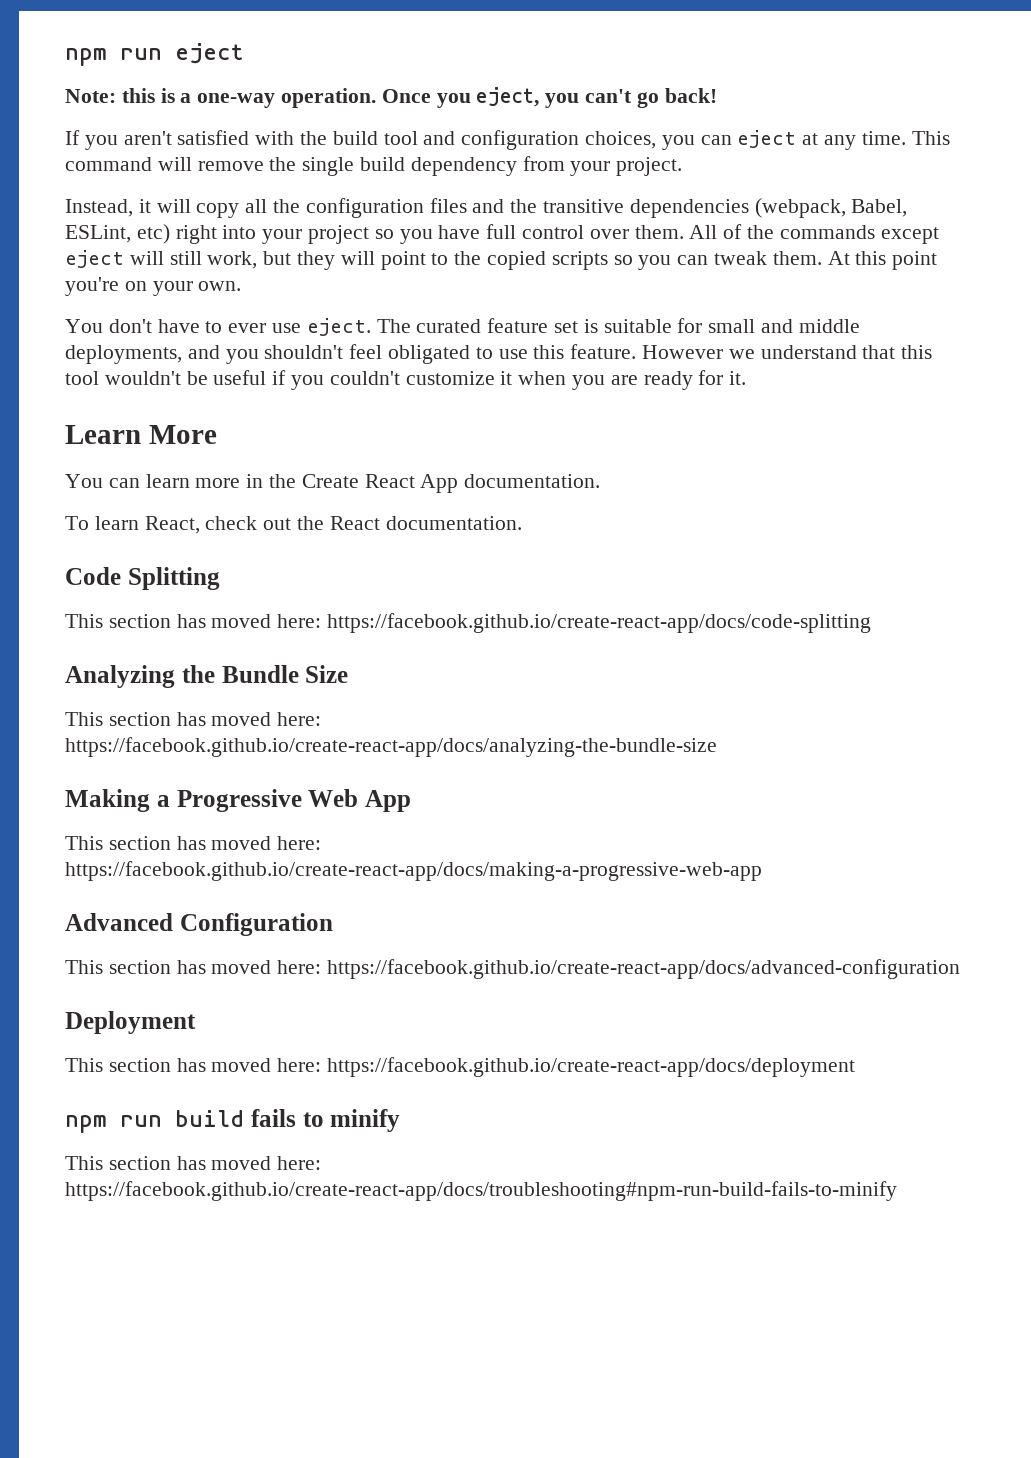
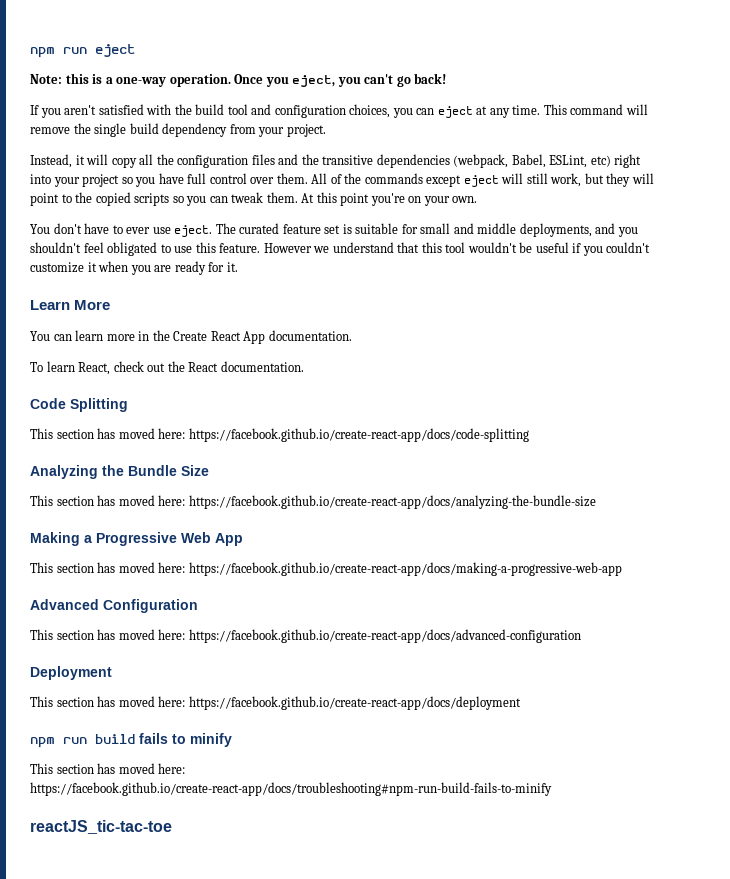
+ reactJS_tic-tac-toe

